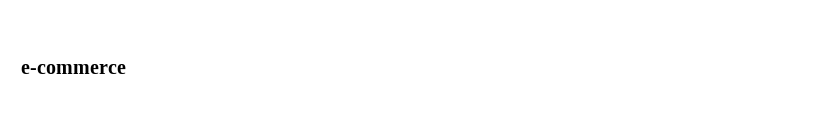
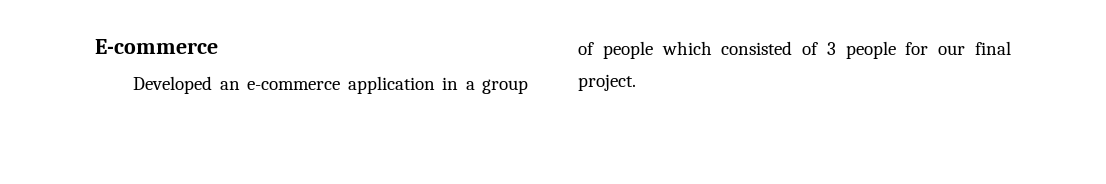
- e-commerce
+ E-commerce
+ Developed an e-commerce application in a group of people which consisted of 3 people for our final project.

